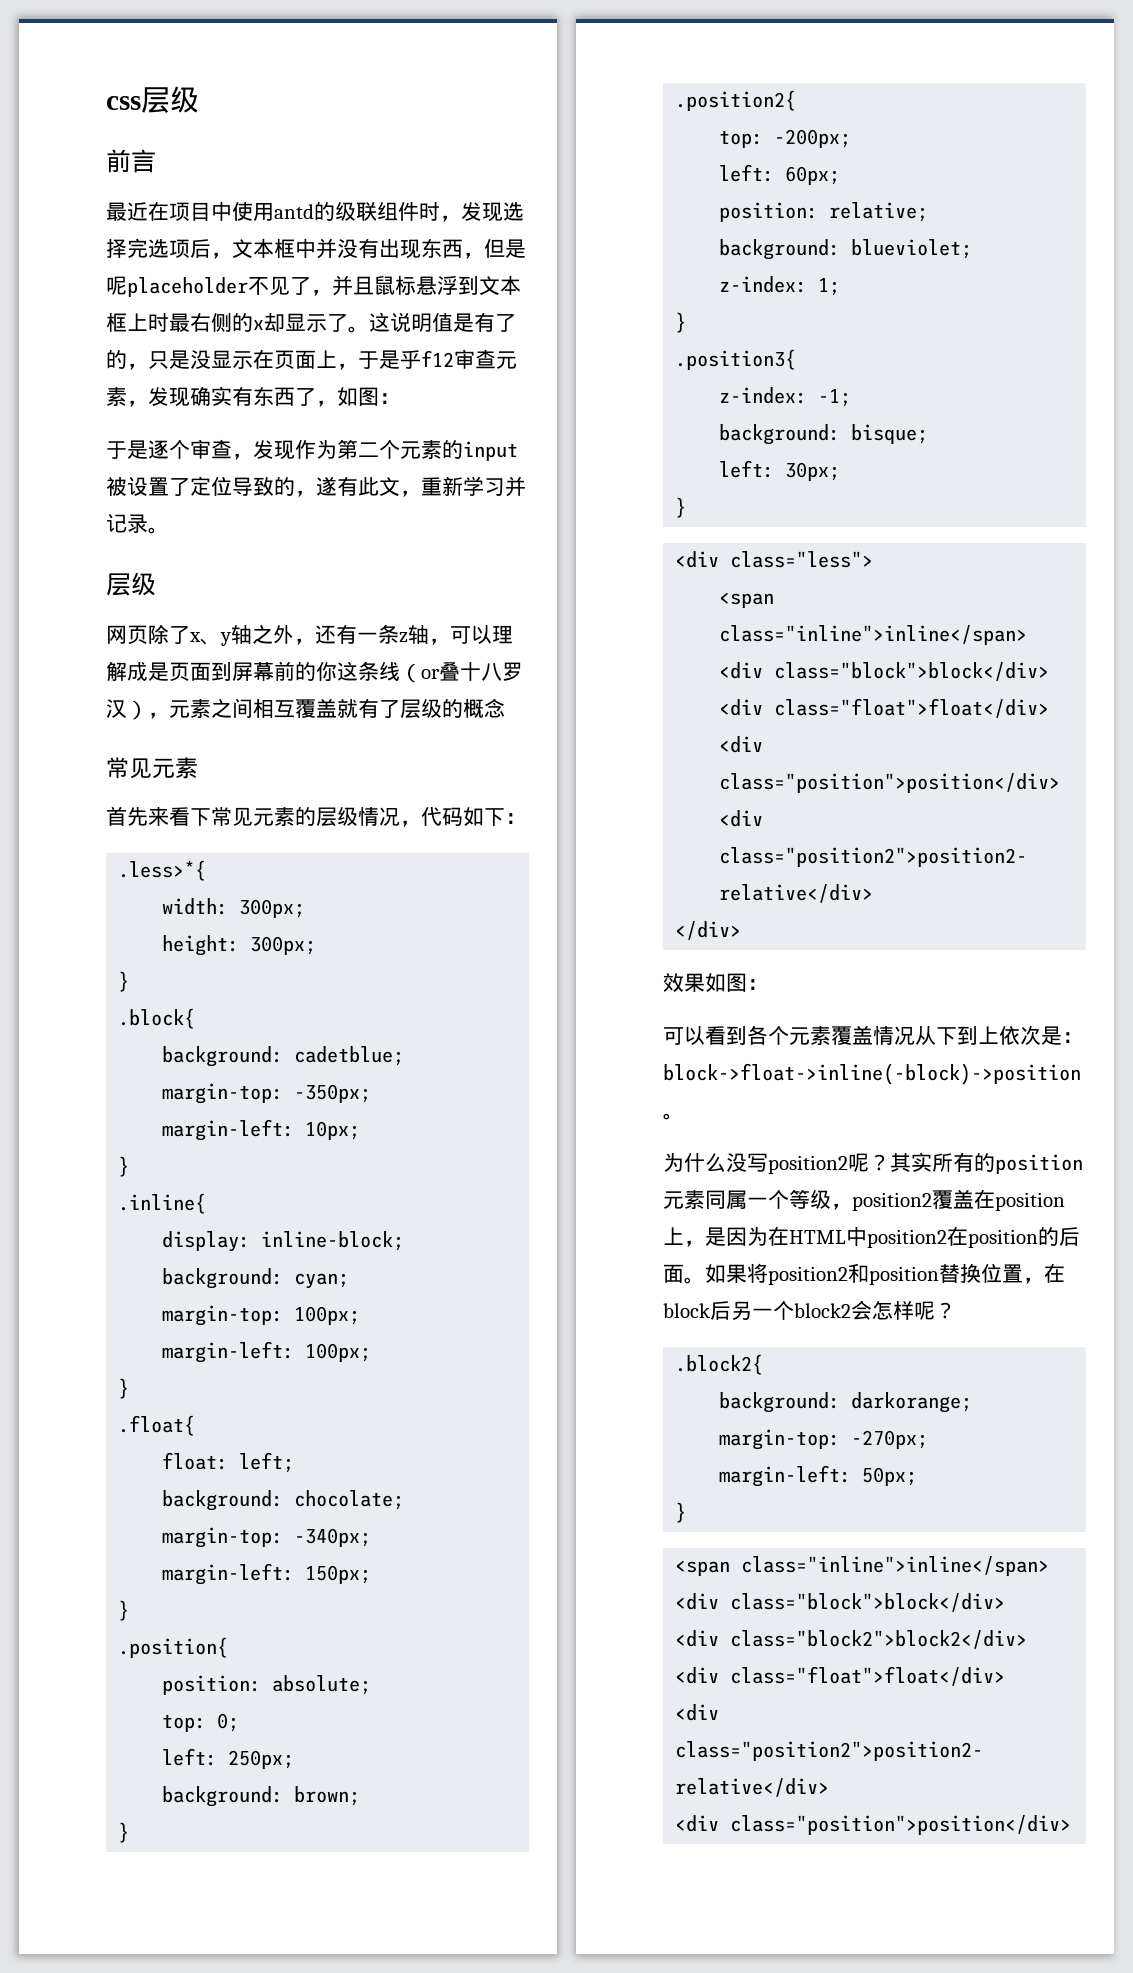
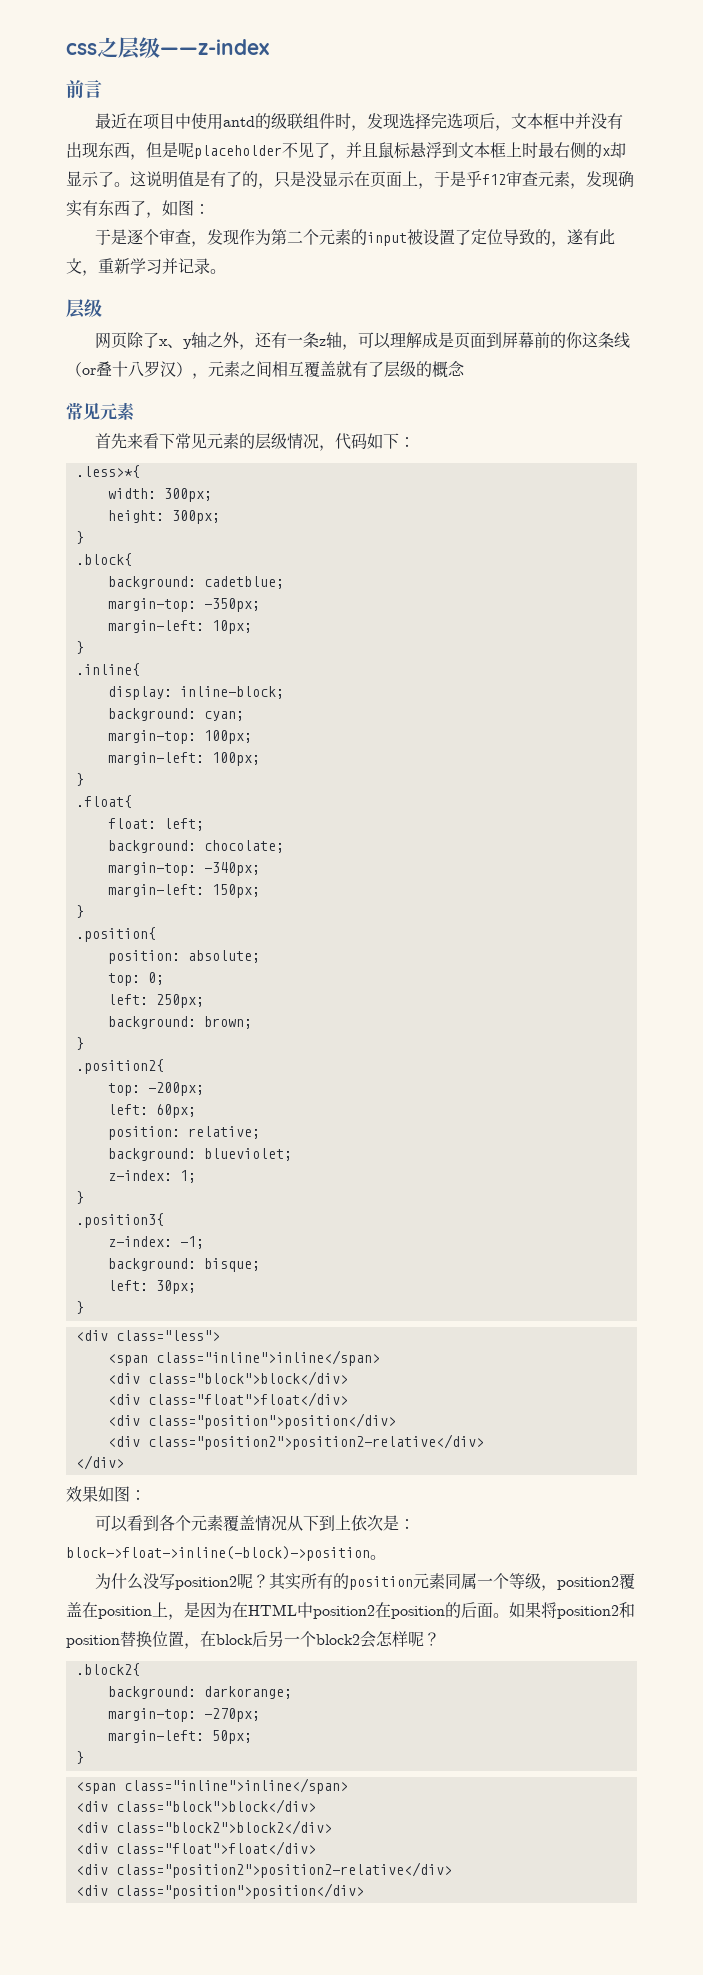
- css层级
+ css之层级——z-index

